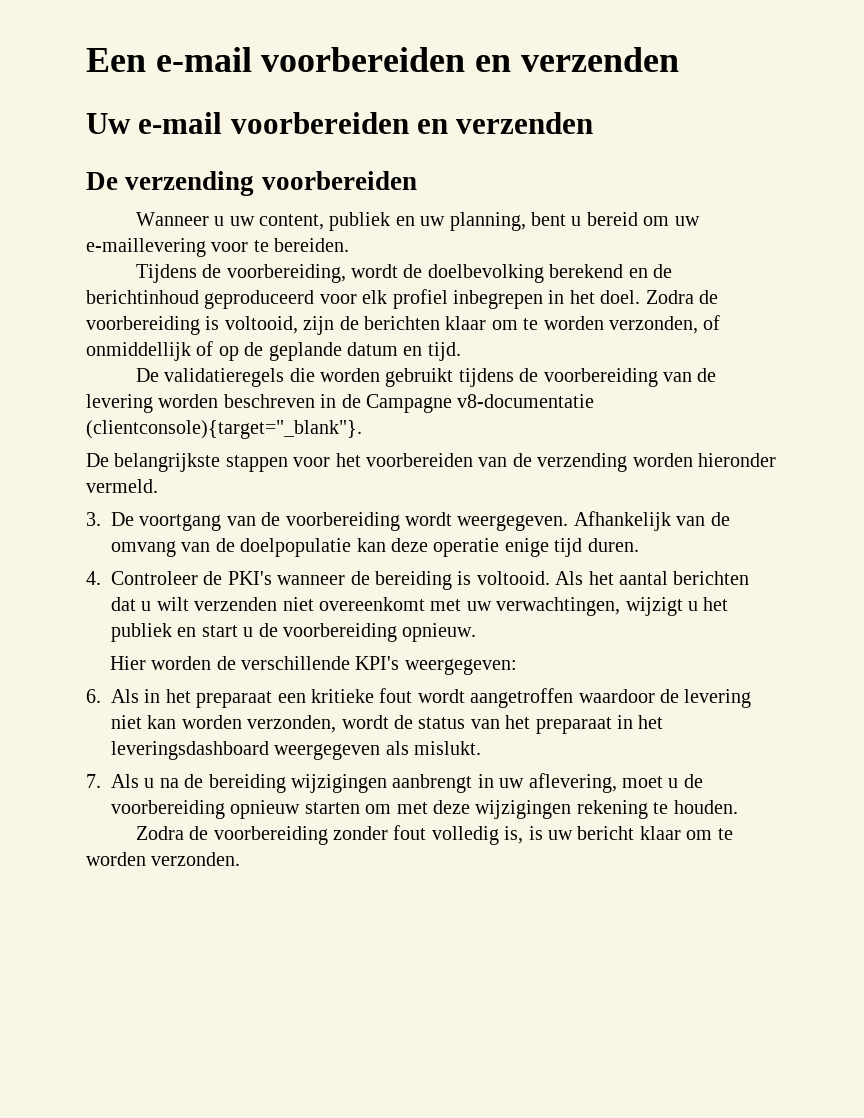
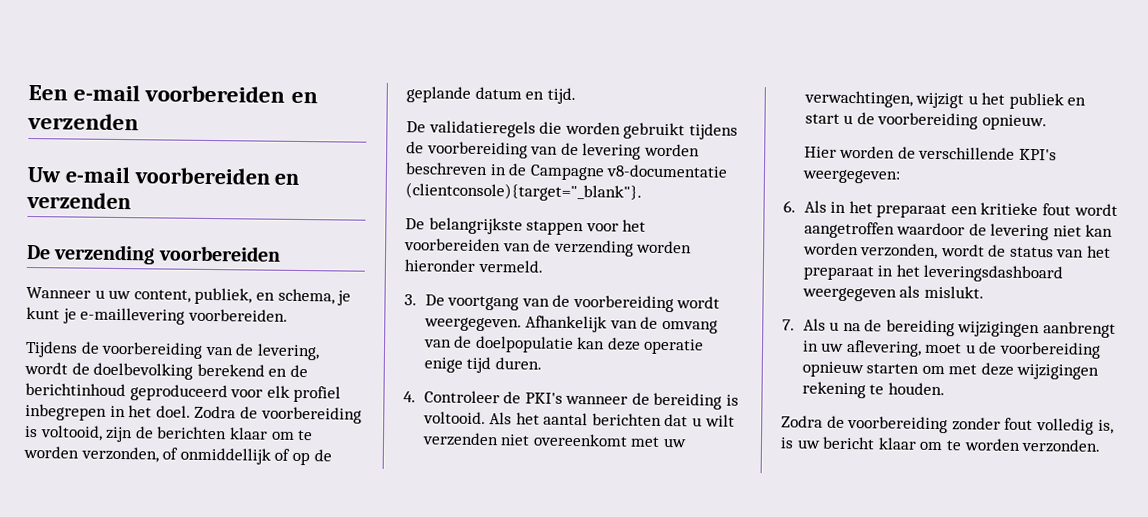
- Wanneer u uw content, publiek en uw planning, bent u bereid om uw e-maillevering voor te bereiden.
- Tijdens de voorbereiding, wordt de doelbevolking berekend en de berichtinhoud geproduceerd voor elk profiel inbegrepen in het doel.
+ Wanneer u uw content, publiek, en schema, je kunt je e-maillevering voorbereiden.
+ Tijdens de voorbereiding van de levering, wordt de doelbevolking berekend en de berichtinhoud geproduceerd voor elk profiel inbegrepen in het doel.

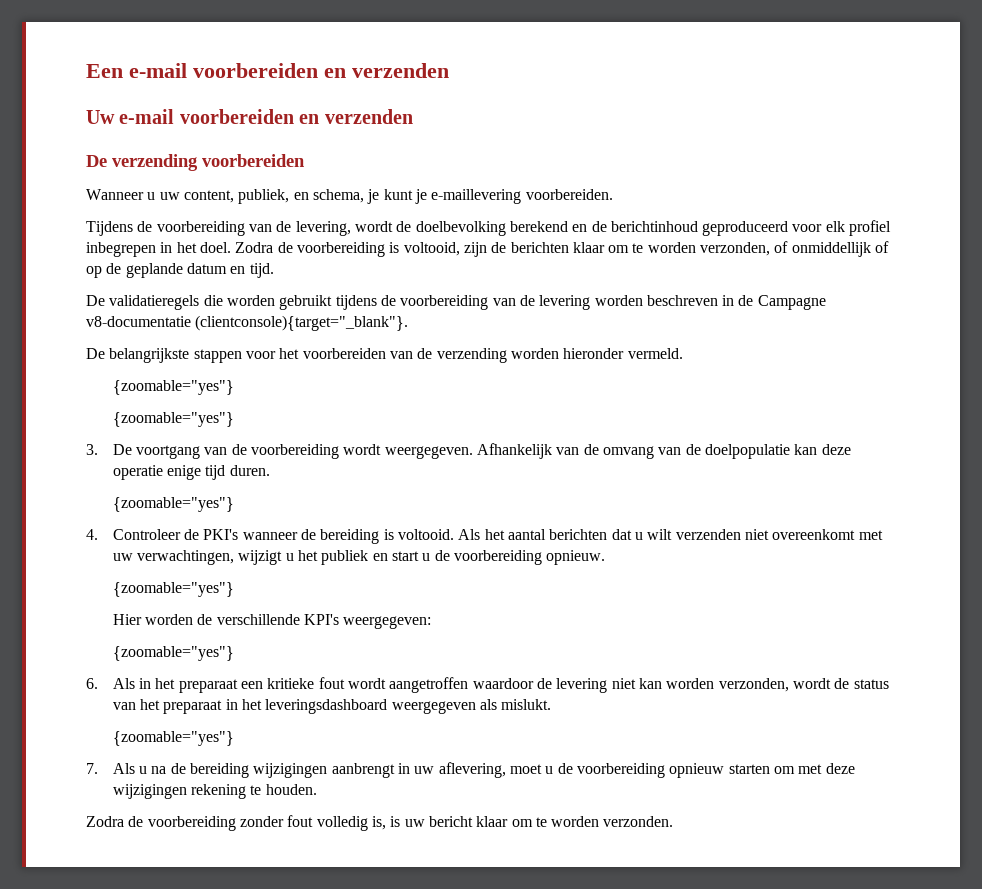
  De belangrijkste stappen voor het voorbereiden van de verzending worden hieronder vermeld.
+ {zoomable="yes"}
+ {zoomable="yes"}
  Afhankelijk van de omvang van de doelpopulatie kan deze operatie enige tijd duren.
+ {zoomable="yes"}
  Als het aantal berichten dat u wilt verzenden niet overeenkomt met uw verwachtingen, wijzigt u het publiek en start u de voorbereiding opnieuw.
+ {zoomable="yes"}
  Hier worden de verschillende KPI's weergegeven:
+ {zoomable="yes"}
  6. Als in het preparaat een kritieke fout wordt aangetroffen waardoor de levering niet kan worden verzonden, wordt de status van het preparaat in het leveringsdashboard weergegeven als mislukt.
+ {zoomable="yes"}

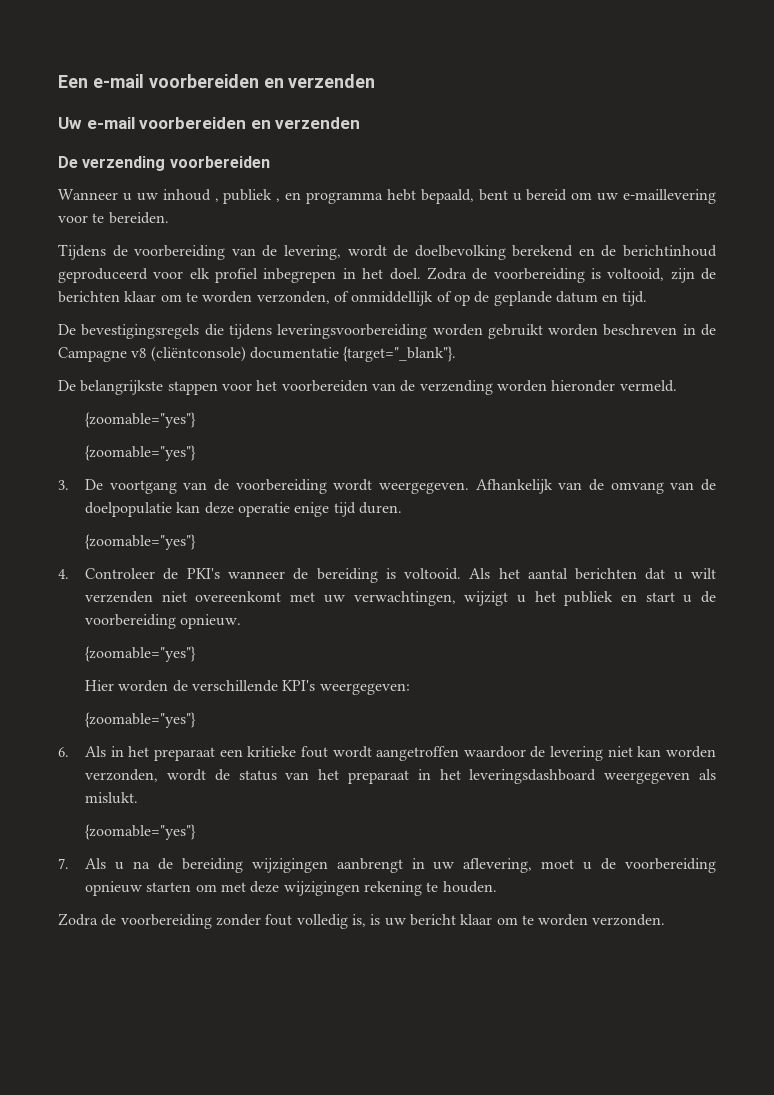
- Wanneer u uw content, publiek, en schema, je kunt je e-maillevering voorbereiden.
+ Wanneer u uw inhoud , publiek , en programma hebt bepaald, bent u bereid om uw e-maillevering voor te bereiden.
- De validatieregels die worden gebruikt tijdens de voorbereiding van de levering worden beschreven in de Campagne v8-documentatie (clientconsole){target="_blank"}.
+ De bevestigingsregels die tijdens leveringsvoorbereiding worden gebruikt worden beschreven in de Campagne v8 (cliëntconsole) documentatie {target="_blank"}.

